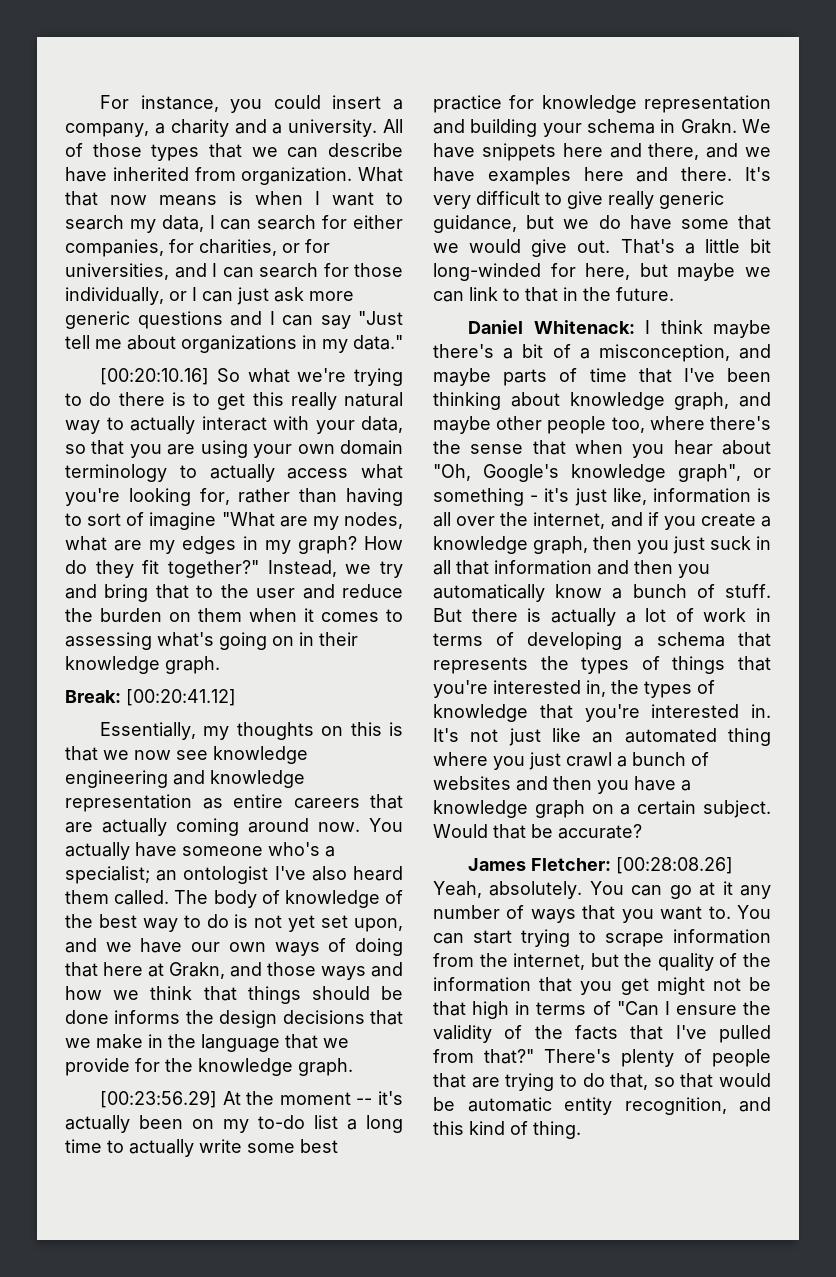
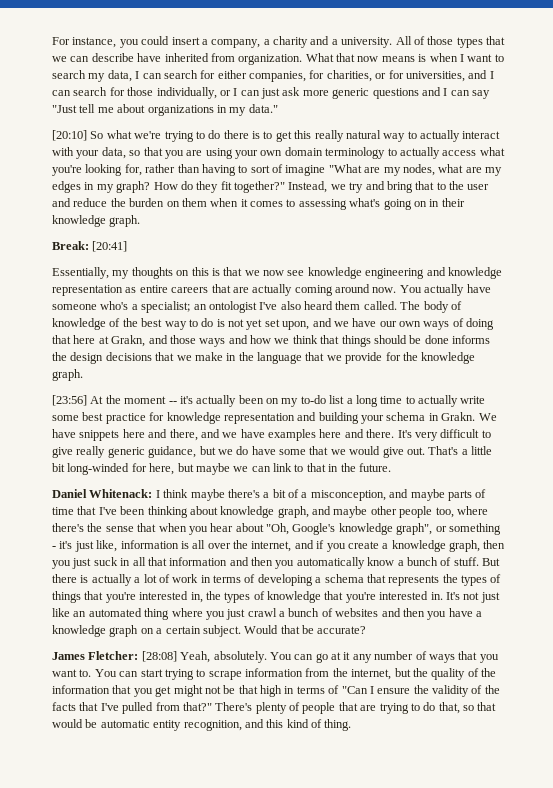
- [00:20:10.16] So what we're trying to do there is to get this really natural way to actually interact with your data, so that you are using your own domain terminology to actually access what you're looking for, rather than having to sort of imagine "What are my nodes, what are my edges in my graph?
+ [20:10] So what we're trying to do there is to get this really natural way to actually interact with your data, so that you are using your own domain terminology to actually access what you're looking for, rather than having to sort of imagine "What are my nodes, what are my edges in my graph?
- Break: [00:20:41.12]
+ Break: [20:41]
- [00:23:56.29] At the moment -- it's actually been on my to-do list a long time to actually write some best practice for knowledge representation and building your schema in Grakn.
+ [23:56] At the moment -- it's actually been on my to-do list a long time to actually write some best practice for knowledge representation and building your schema in Grakn.
- James Fletcher: [00:28:08.26] Yeah, absolutely.
+ James Fletcher: [28:08] Yeah, absolutely.

